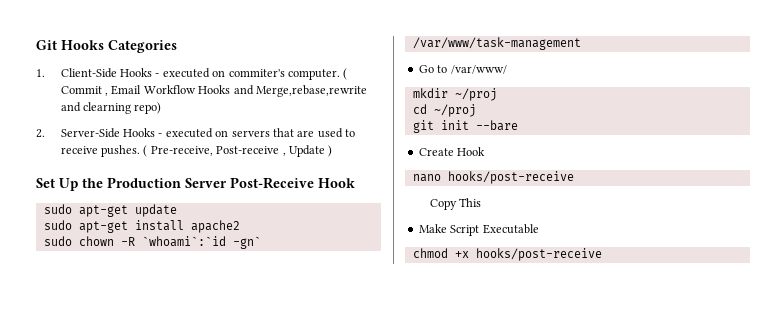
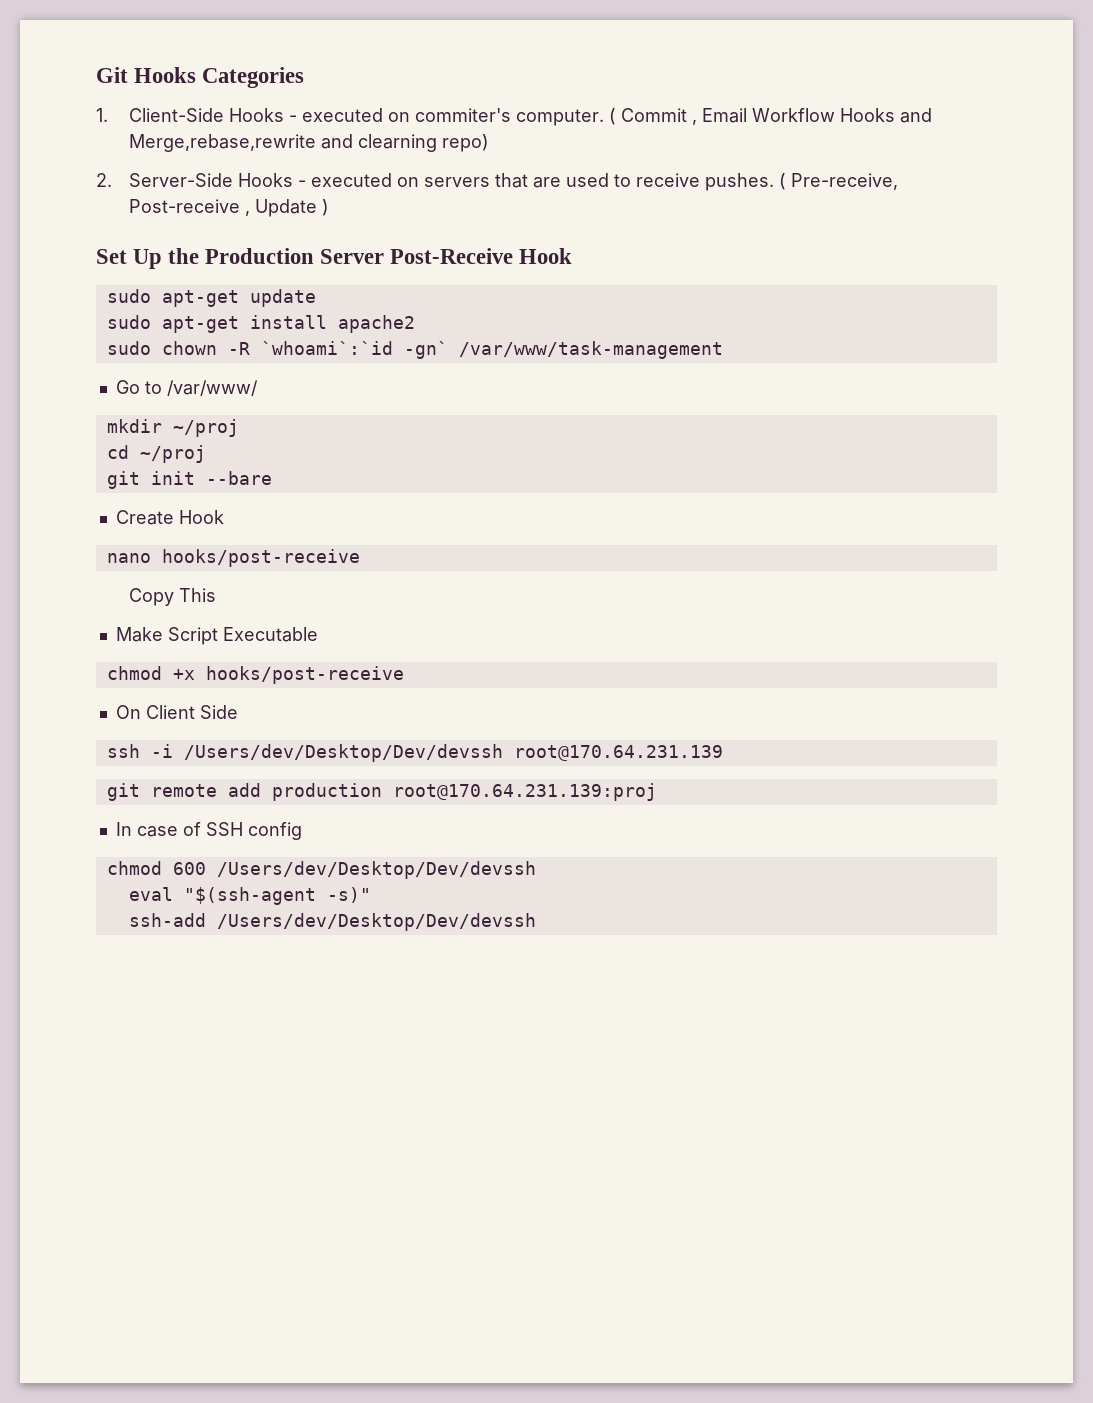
+ On Client Side
+ ssh -i /Users/dev/Desktop/Dev/devssh root@170.64.231.139
+ git remote add production root@170.64.231.139:proj
+ In case of SSH config
+ chmod 600 /Users/dev/Desktop/Dev/devssh
+ eval "$(ssh-agent -s)"
+ ssh-add /Users/dev/Desktop/Dev/devssh

